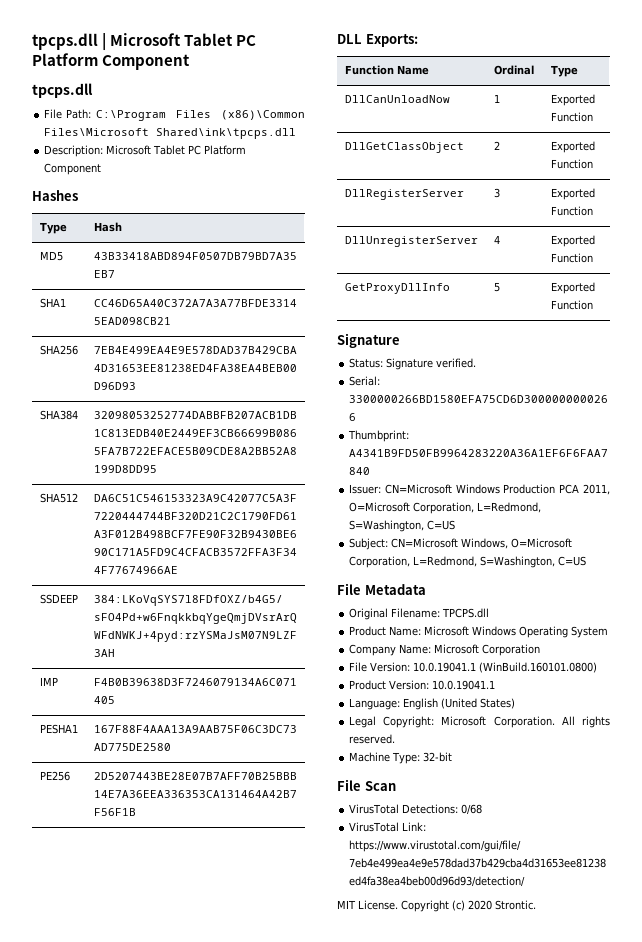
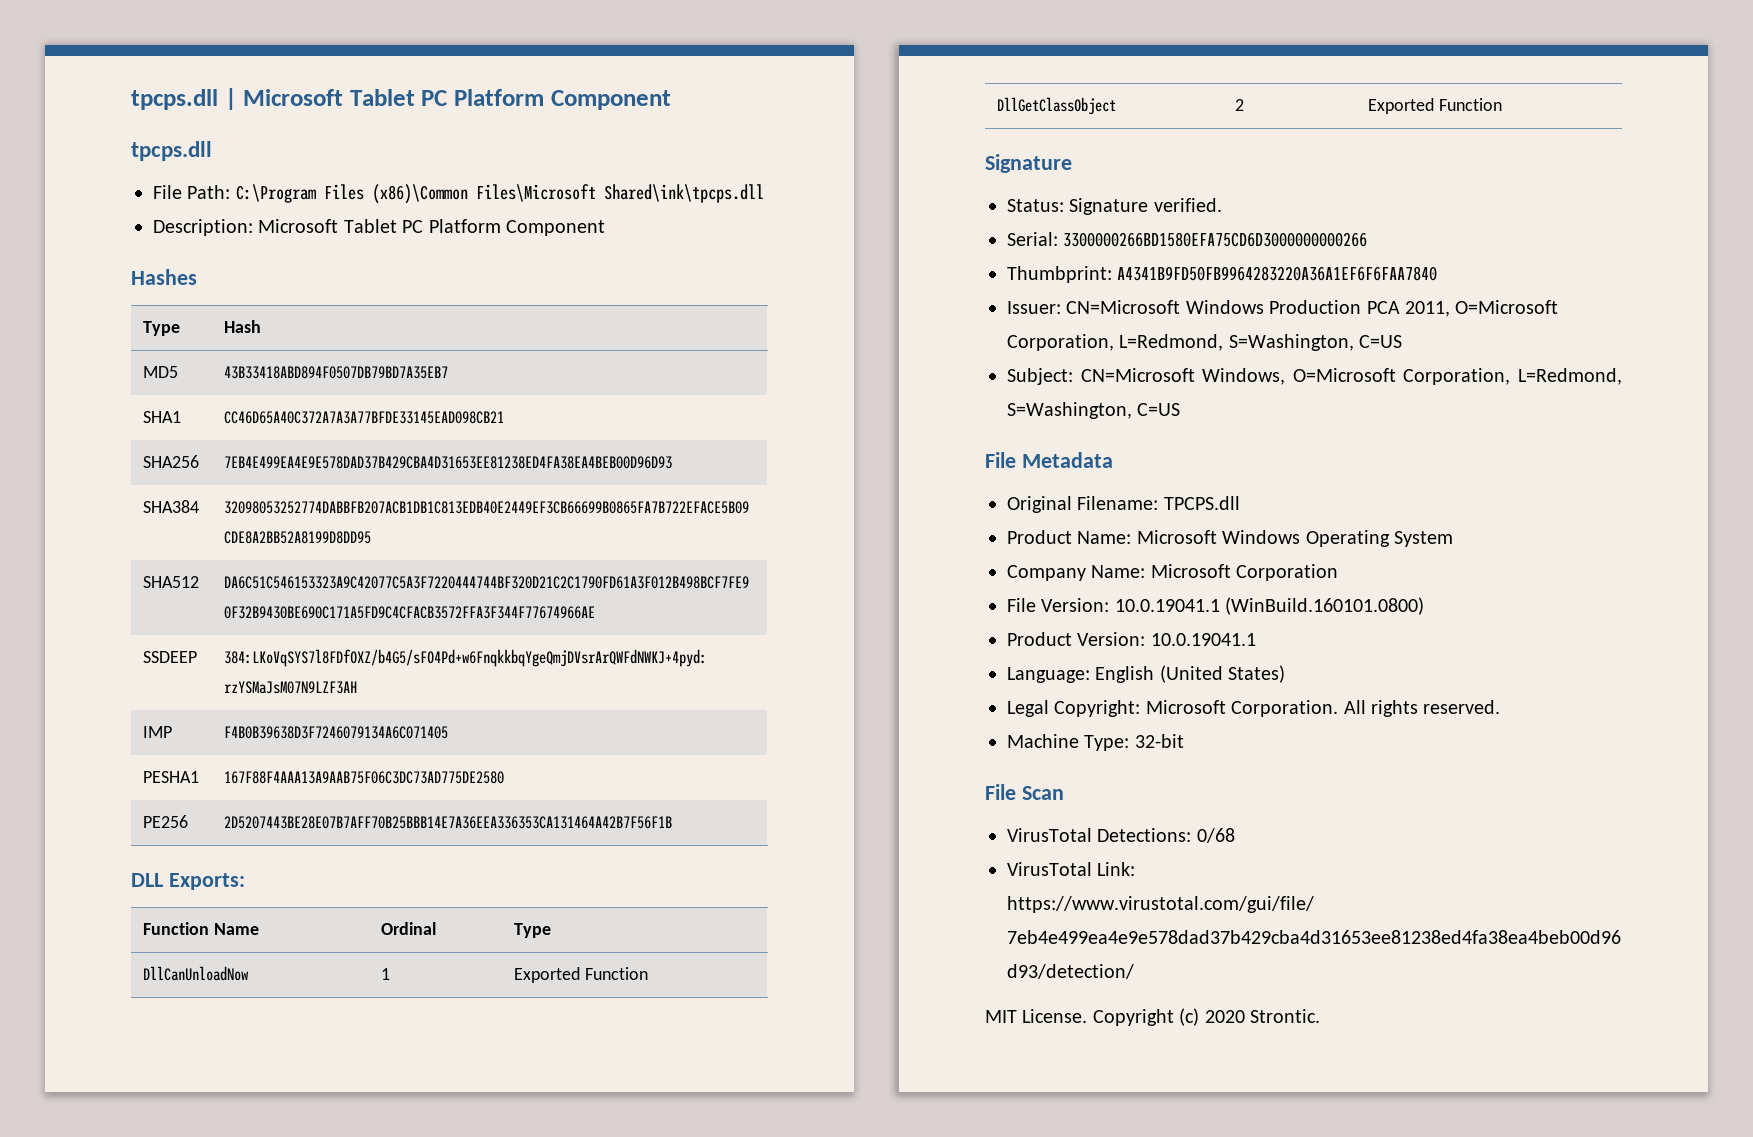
- DllRegisterServer | 3 | Exported Function
- DllUnregisterServer | 4 | Exported Function
- GetProxyDllInfo | 5 | Exported Function

